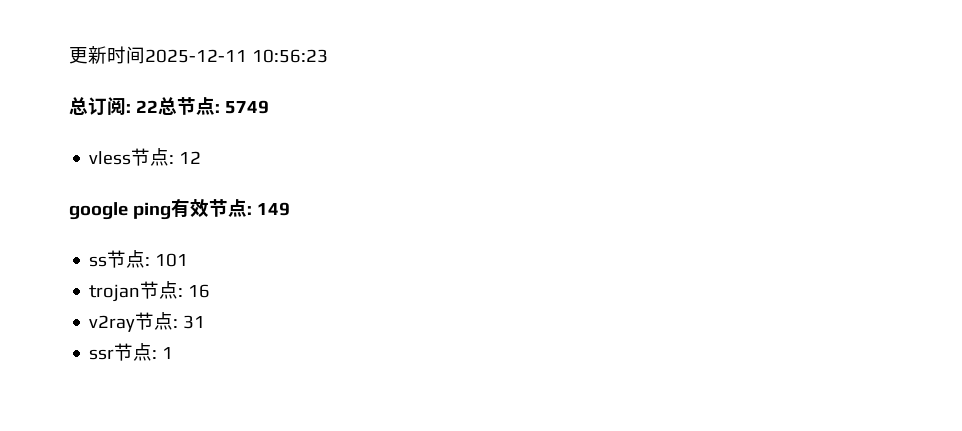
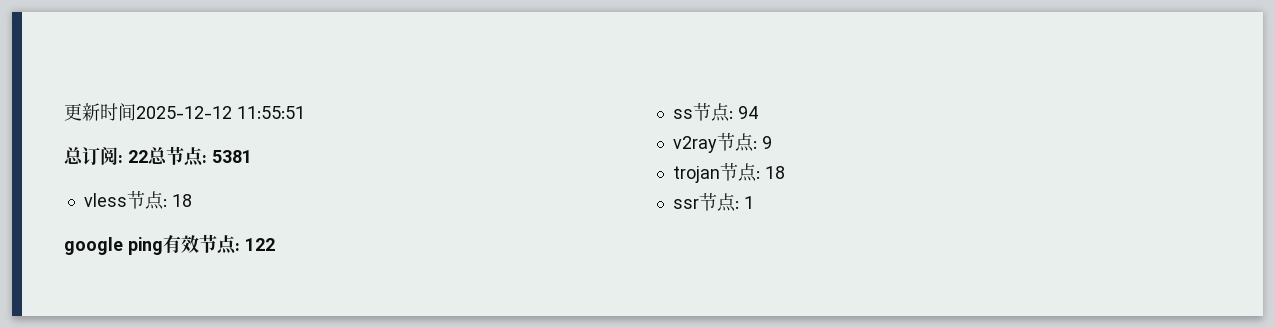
- 更新时间2025-12-11 10:56:23
+ 更新时间2025-12-12 11:55:51
- 总订阅: 22总节点: 5749
+ 总订阅: 22总节点: 5381
- vless节点: 12
+ vless节点: 18
- google ping有效节点: 149
+ google ping有效节点: 122
- ss节点: 101
- trojan节点: 16
- v2ray节点: 31
+ ss节点: 94
+ v2ray节点: 9
+ trojan节点: 18

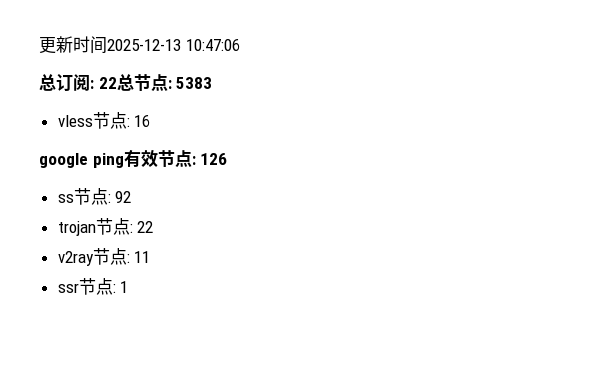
- 更新时间2025-12-12 11:55:51
+ 更新时间2025-12-13 10:47:06
- 总订阅: 22总节点: 5381
+ 总订阅: 22总节点: 5383
- vless节点: 18
+ vless节点: 16
- google ping有效节点: 122
+ google ping有效节点: 126
- ss节点: 94
- v2ray节点: 9
- trojan节点: 18
+ ss节点: 92
+ trojan节点: 22
+ v2ray节点: 11

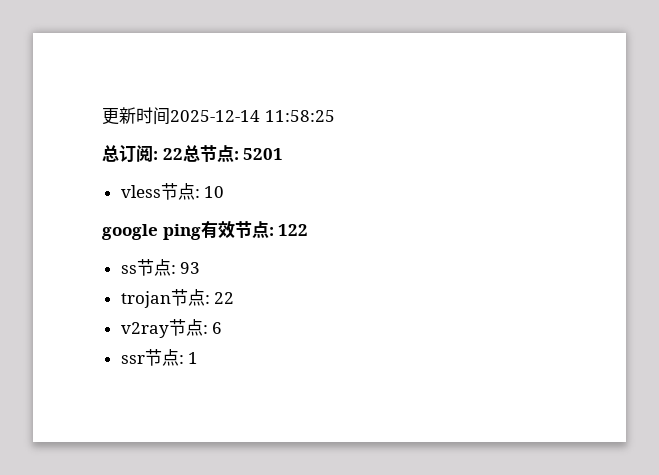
- 更新时间2025-12-13 10:47:06
+ 更新时间2025-12-14 11:58:25
- 总订阅: 22总节点: 5383
+ 总订阅: 22总节点: 5201
- vless节点: 16
+ vless节点: 10
- google ping有效节点: 126
+ google ping有效节点: 122
- ss节点: 92
+ ss节点: 93
- v2ray节点: 11
+ v2ray节点: 6

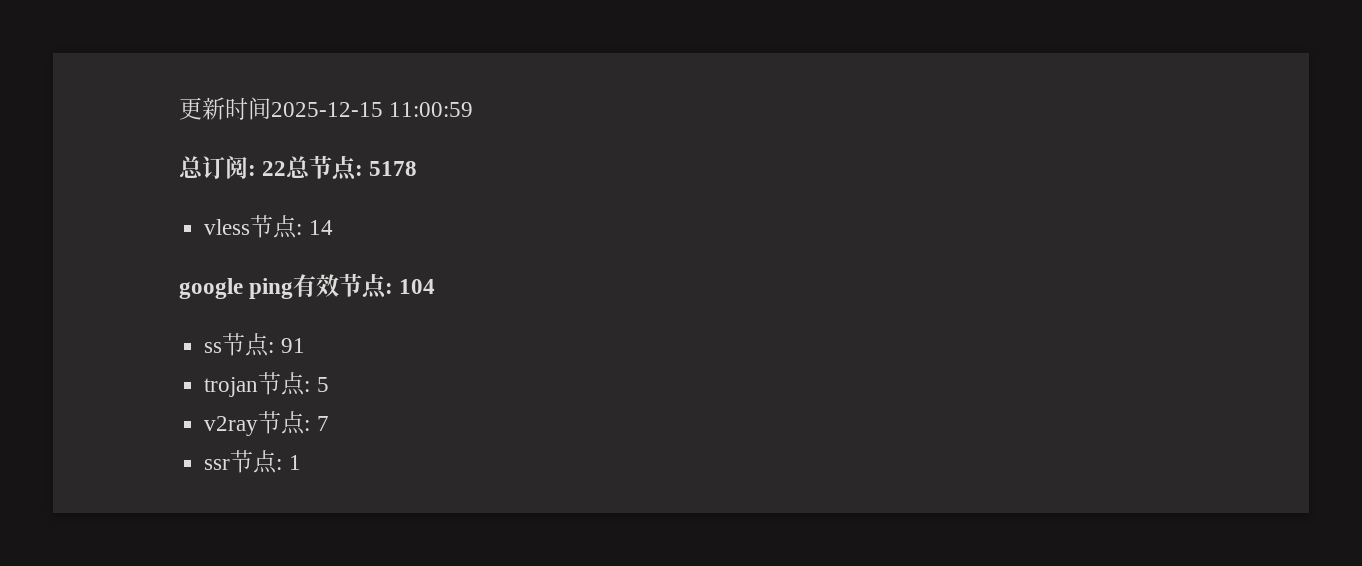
- 更新时间2025-12-14 11:58:25
+ 更新时间2025-12-15 11:00:59
- 总订阅: 22总节点: 5201
+ 总订阅: 22总节点: 5178
- vless节点: 10
+ vless节点: 14
- google ping有效节点: 122
+ google ping有效节点: 104
- ss节点: 93
+ ss节点: 91
- trojan节点: 22
+ trojan节点: 5
- v2ray节点: 6
+ v2ray节点: 7

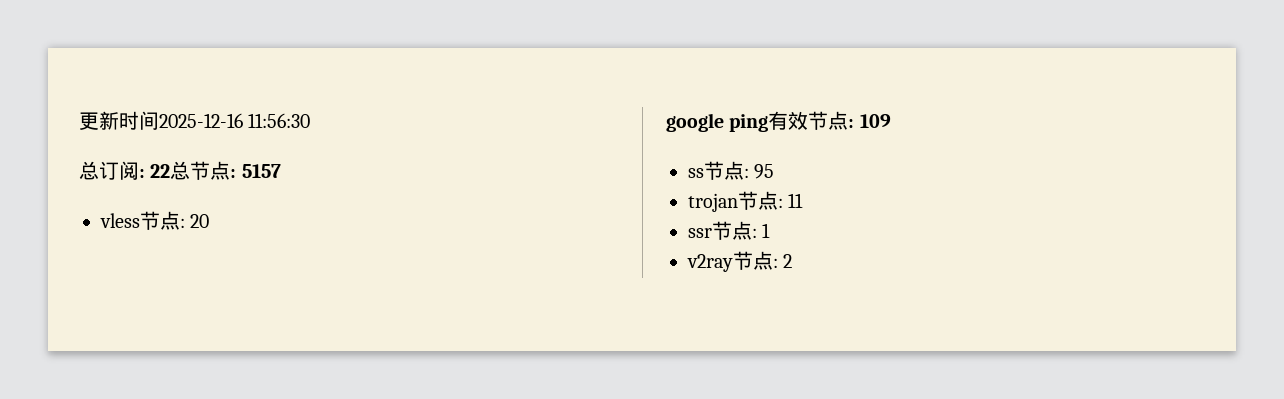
- 更新时间2025-12-15 11:00:59
+ 更新时间2025-12-16 11:56:30
- 总订阅: 22总节点: 5178
+ 总订阅: 22总节点: 5157
- vless节点: 14
+ vless节点: 20
- google ping有效节点: 104
+ google ping有效节点: 109
- ss节点: 91
+ ss节点: 95
- trojan节点: 5
- v2ray节点: 7
+ trojan节点: 11
+ v2ray节点: 2

